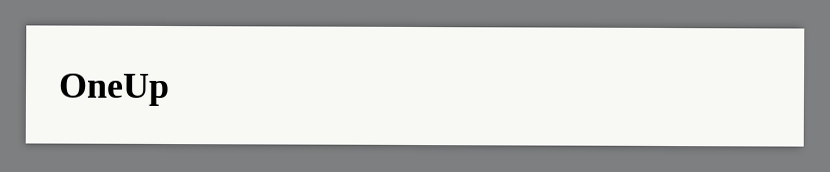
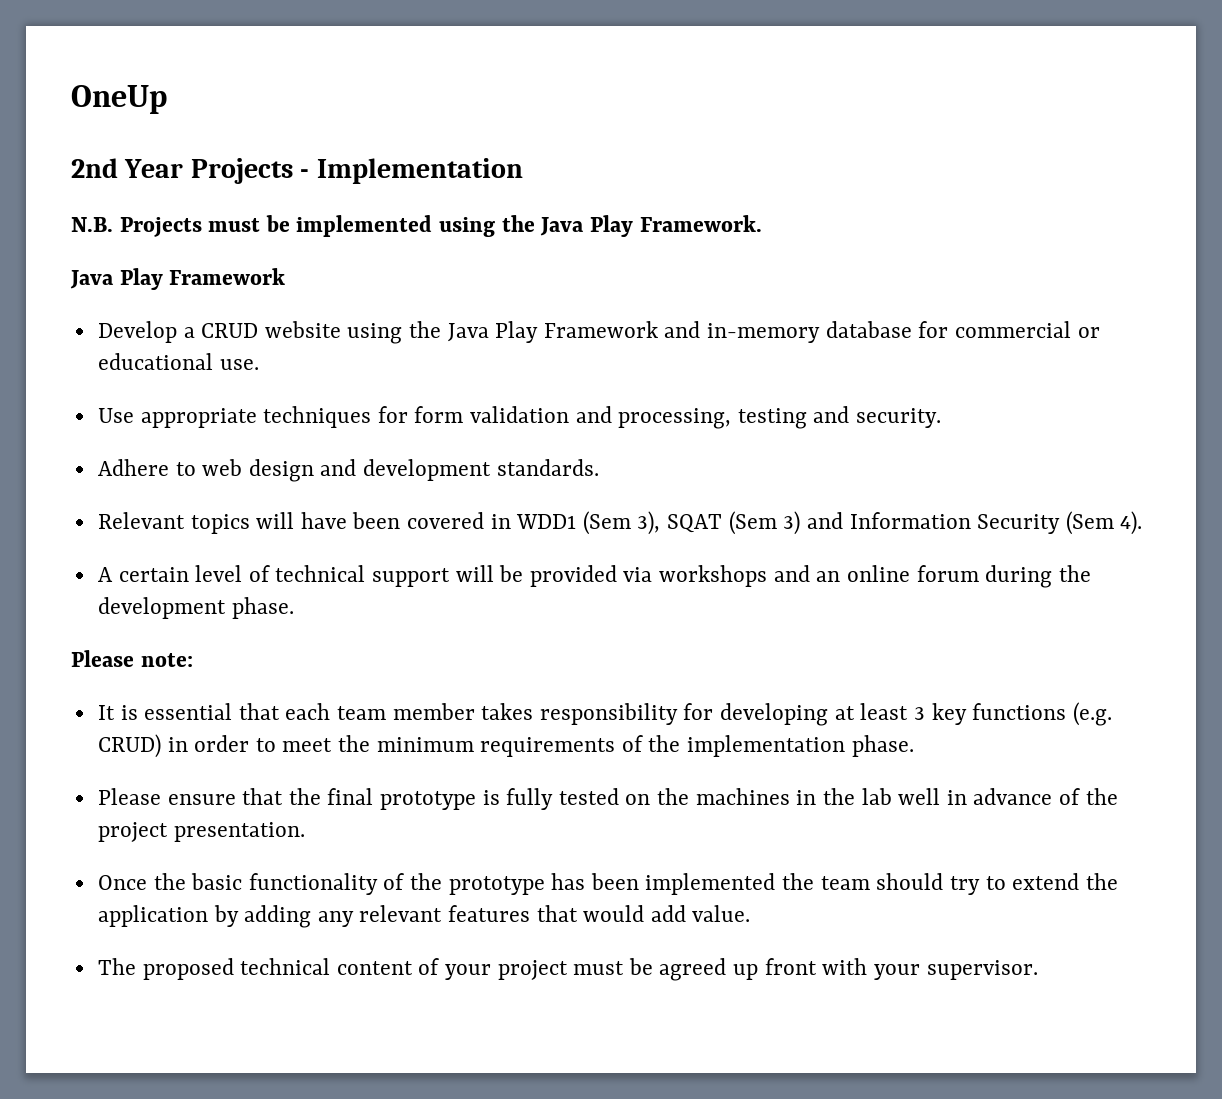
+ 2nd Year Projects - Implementation
+ N.B. Projects must be implemented using the Java Play Framework.
+ Java Play Framework
+ Develop a CRUD website using the Java Play Framework and in-memory database for commercial or educational use.
+ Use appropriate techniques for form validation and processing, testing and security.
+ Adhere to web design and development standards.
+ Relevant topics will have been covered in WDD1 (Sem 3), SQAT (Sem 3) and Information Security (Sem 4).
+ A certain level of technical support will be provided via workshops and an online forum during the development phase.
+ Please note:
+ It is essential that each team member takes responsibility for developing at least 3 key functions (e.g. CRUD) in order to meet the minimum requirements of the implementation phase.
+ Please ensure that the final prototype is fully tested on the machines in the lab well in advance of the project presentation.
+ Once the basic functionality of the prototype has been implemented the team should try to extend the application by adding any relevant features that would add value.
+ The proposed technical content of your project must be agreed up front with your supervisor.

